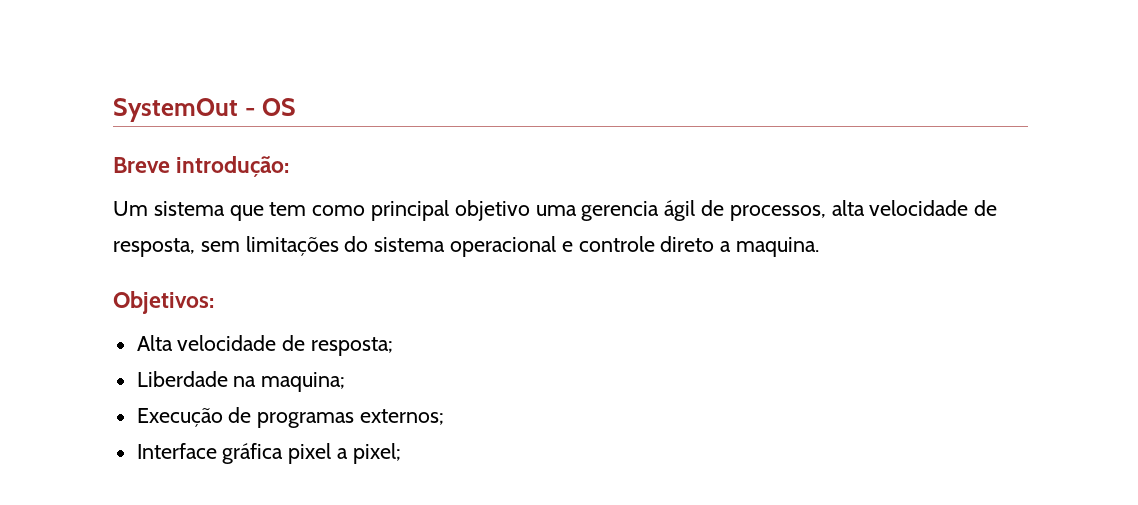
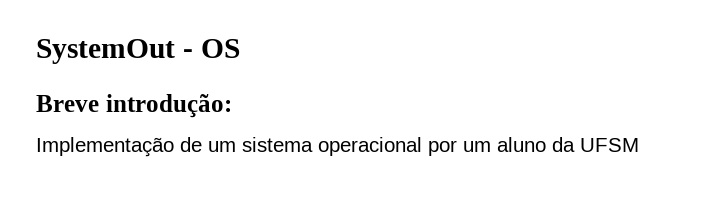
- Um sistema que tem como principal objetivo uma gerencia ágil de processos, alta velocidade de resposta, sem limitações do sistema operacional e controle direto a maquina.
- Objetivos:
- Alta velocidade de resposta;
- Liberdade na maquina;
- Execução de programas externos;
- Interface gráfica pixel a pixel;
+ Implementação de um sistema operacional por um aluno da UFSM

